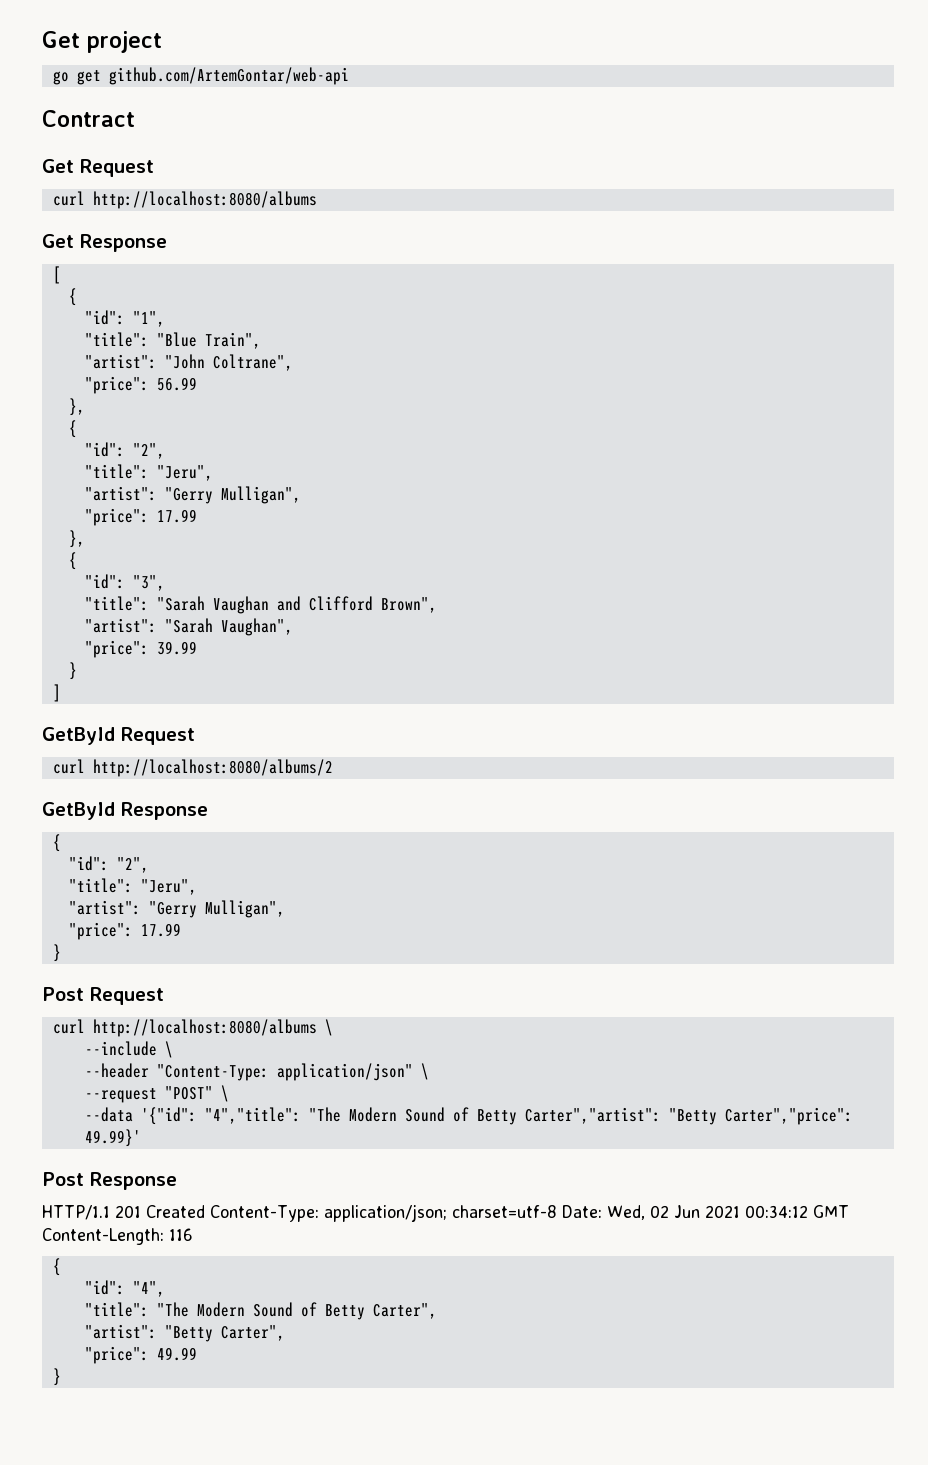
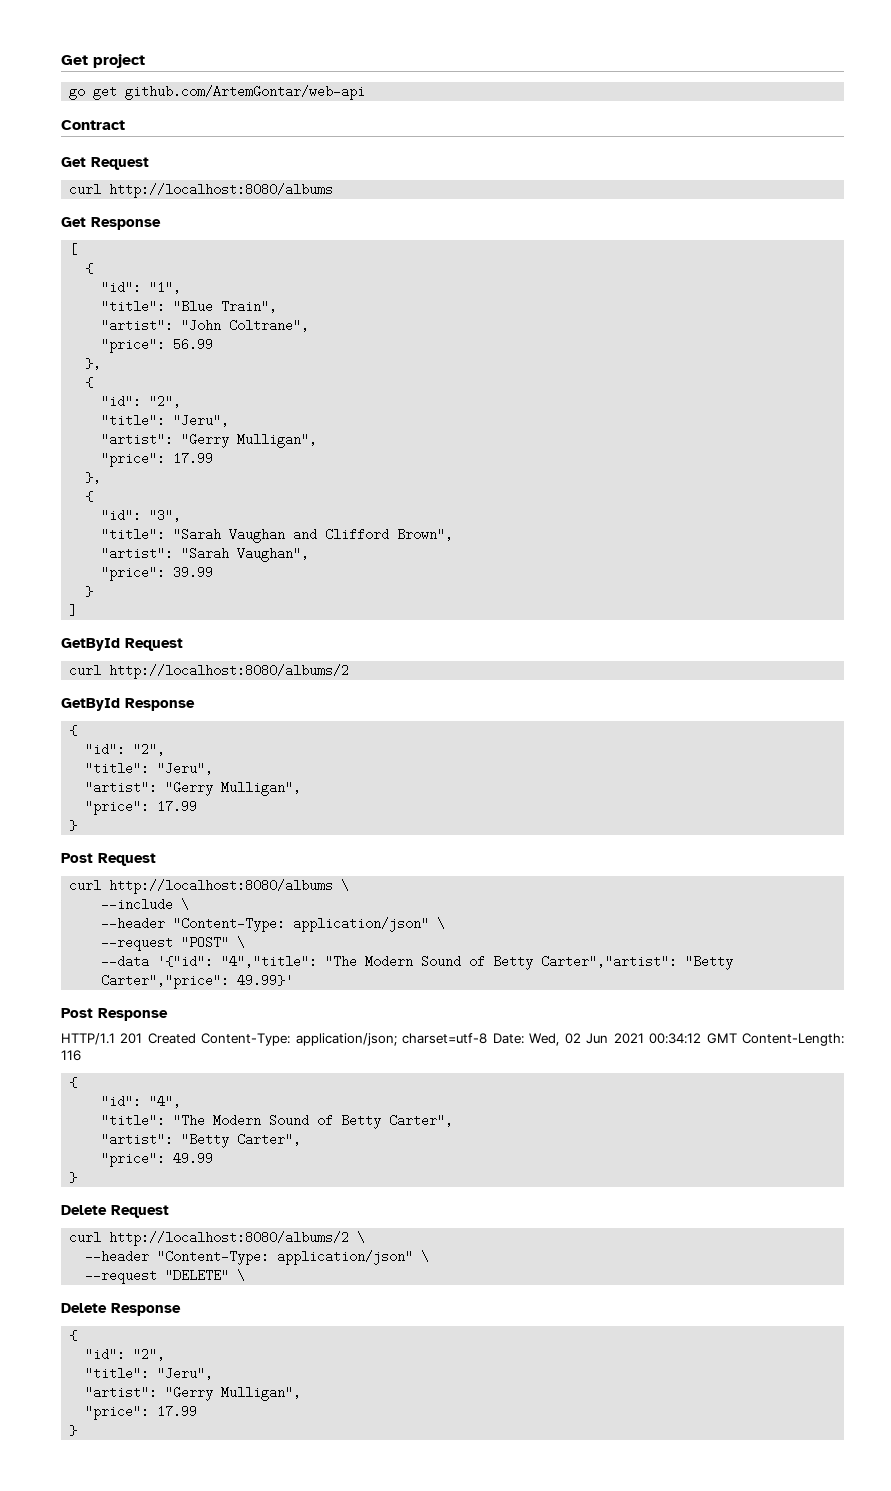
+ Delete Request
+ curl http://localhost:8080/albums/2 \
+ --header "Content-Type: application/json" \
+ --request "DELETE" \
+ Delete Response
+ {
+ "id": "2",
+ "title": "Jeru",
+ "artist": "Gerry Mulligan",
+ "price": 17.99
+ }

